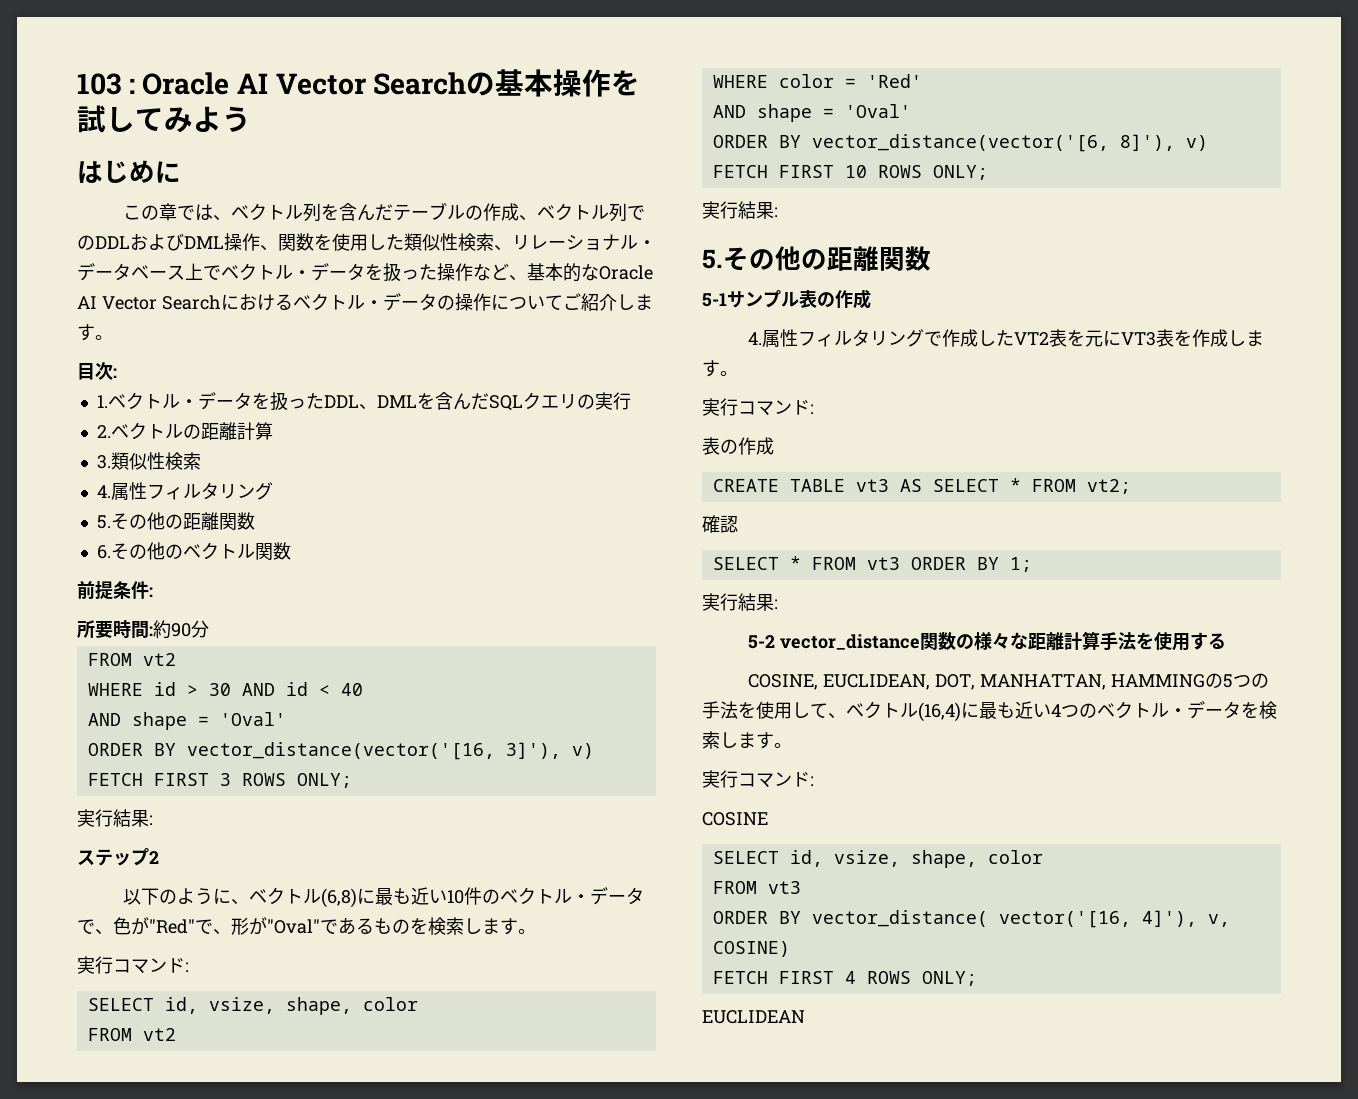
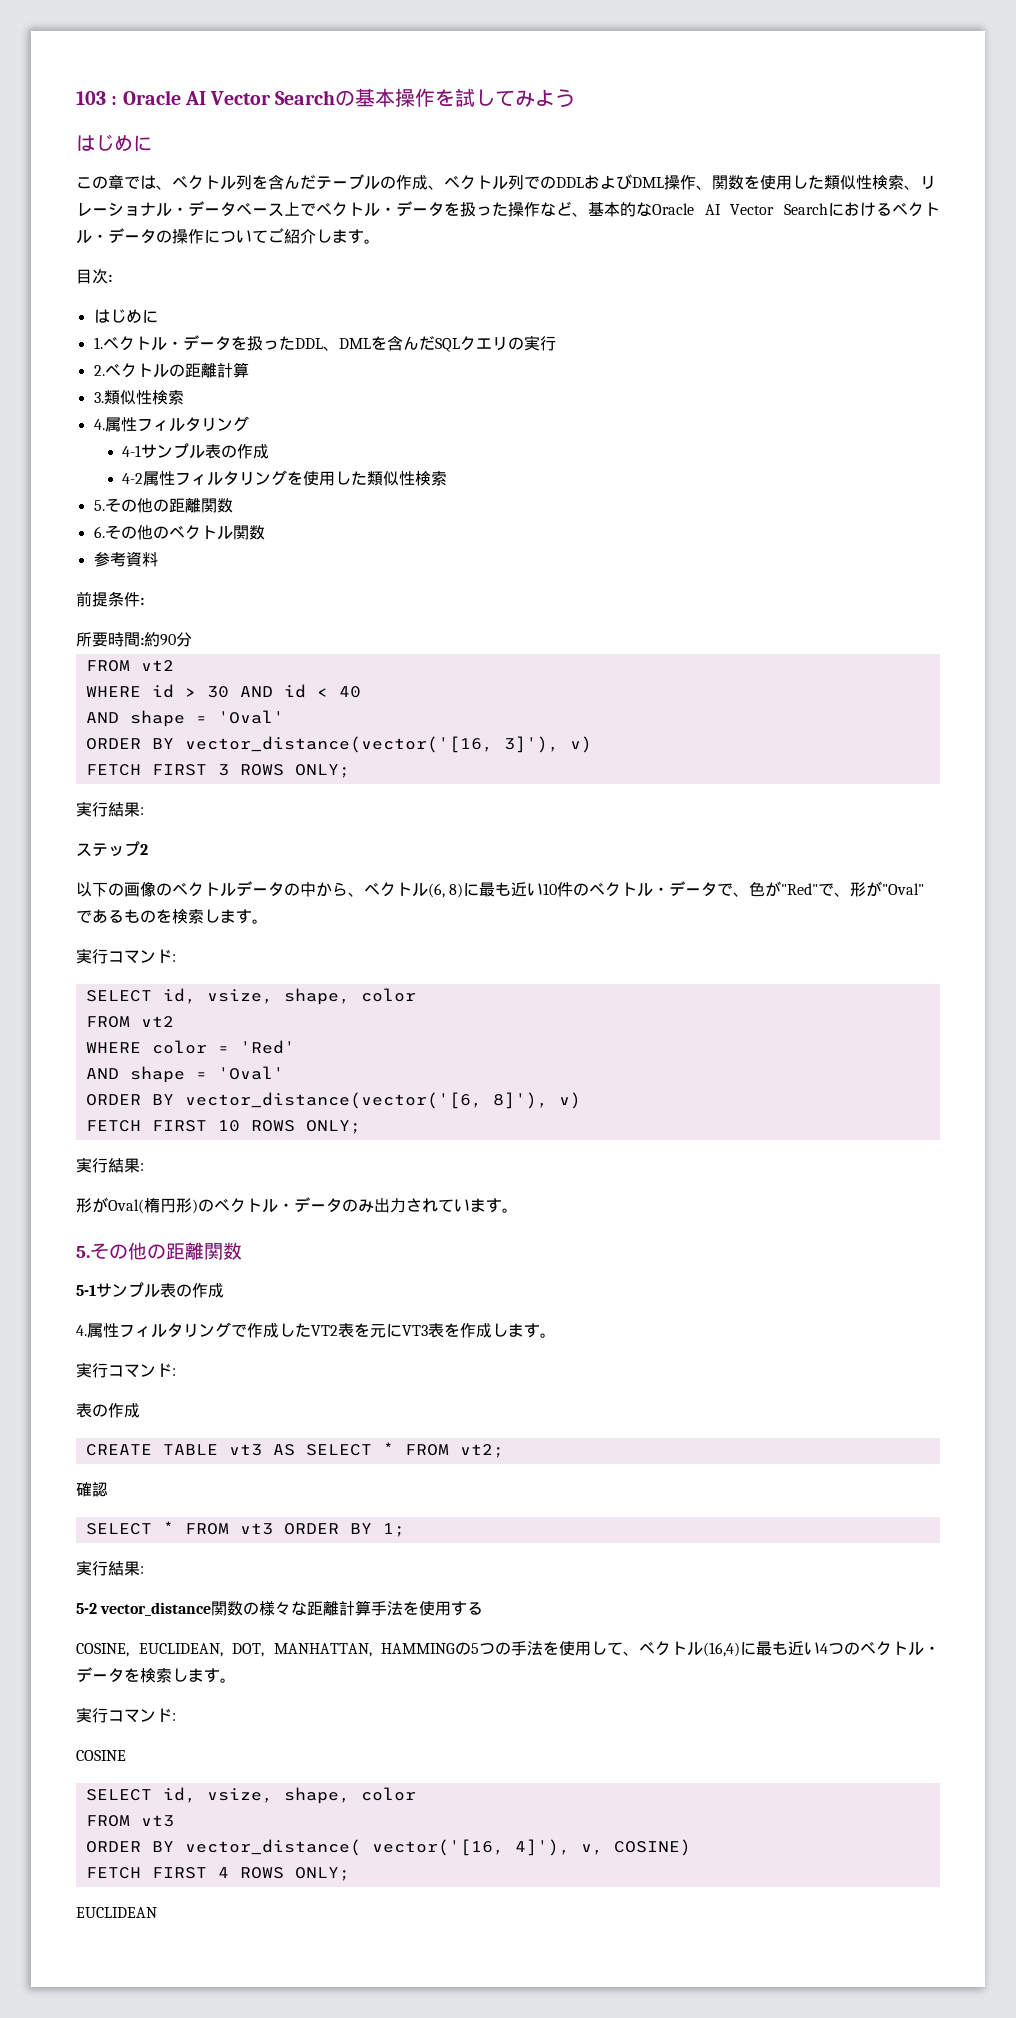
  目次:
+ はじめに
+ 4-1サンプル表の作成
+ 4-2属性フィルタリングを使用した類似性検索
+ 参考資料
- 以下のように、ベクトル(6,8)に最も近い10件のベクトル・データで、色が"Red"で、形が"Oval"であるものを検索します。
+ 以下の画像のベクトルデータの中から、ベクトル(6, 8)に最も近い10件のベクトル・データで、色が"Red"で、形が"Oval"であるものを検索します。
+ 形がOval(楕円形)のベクトル・データのみ出力されています。

